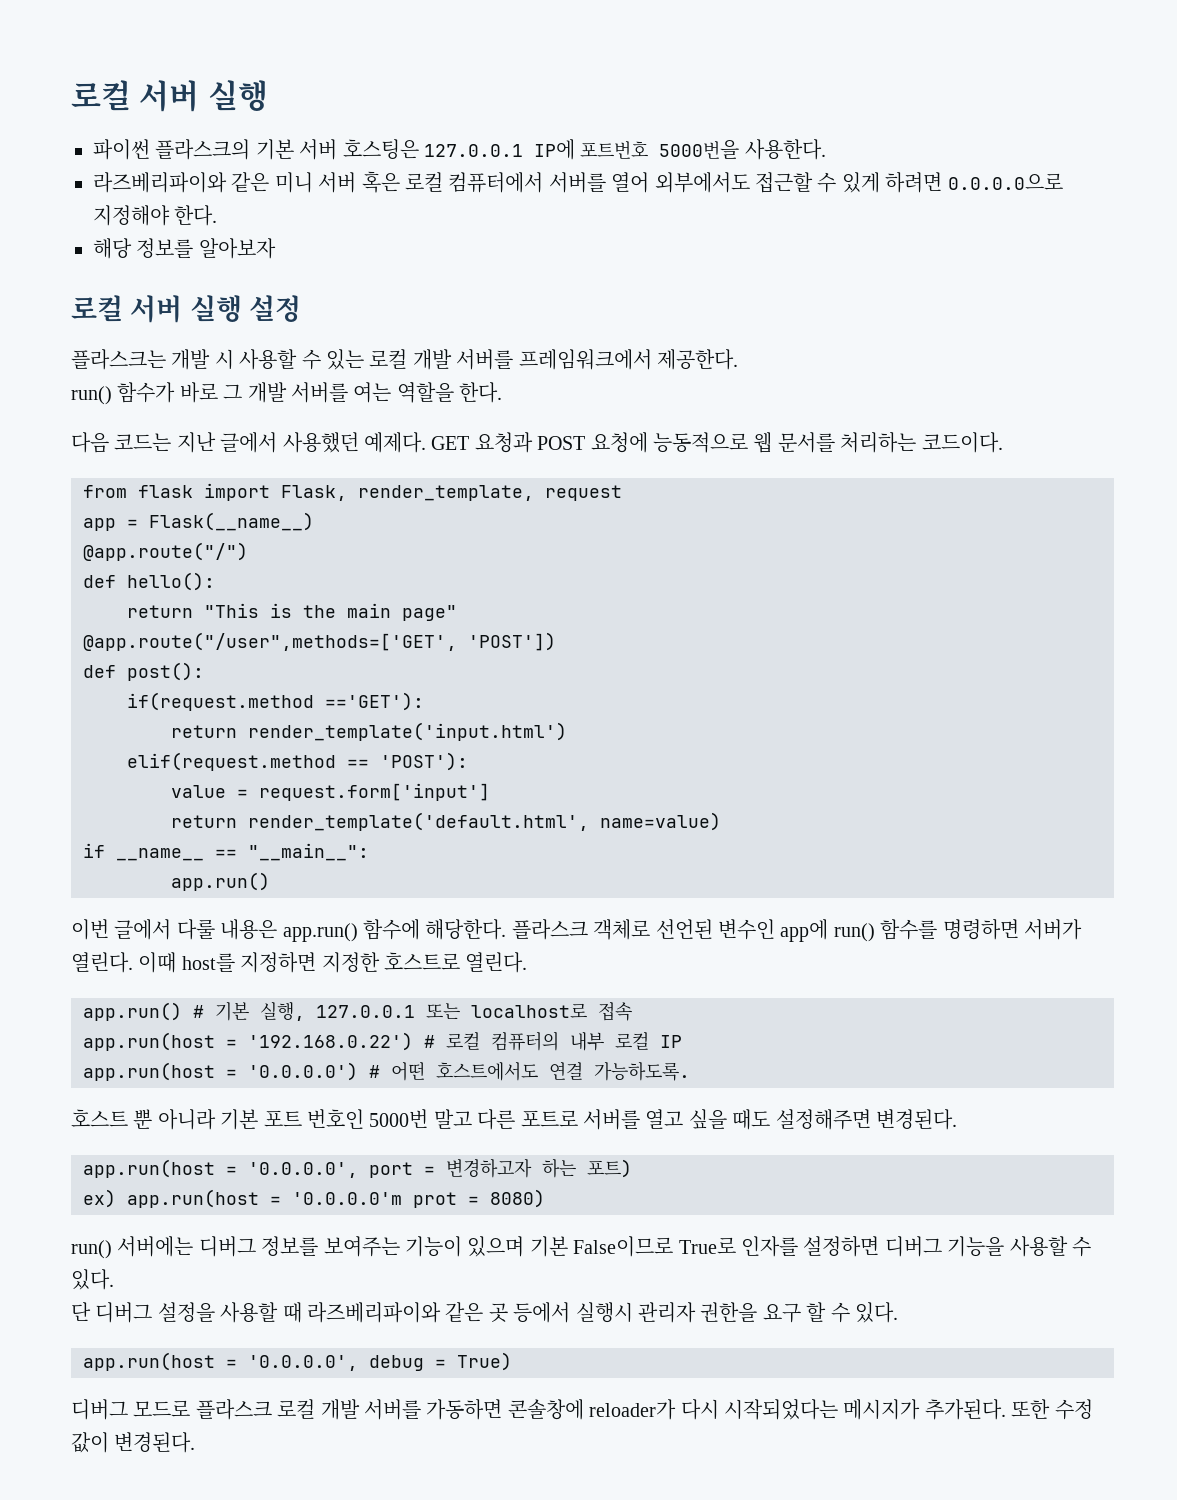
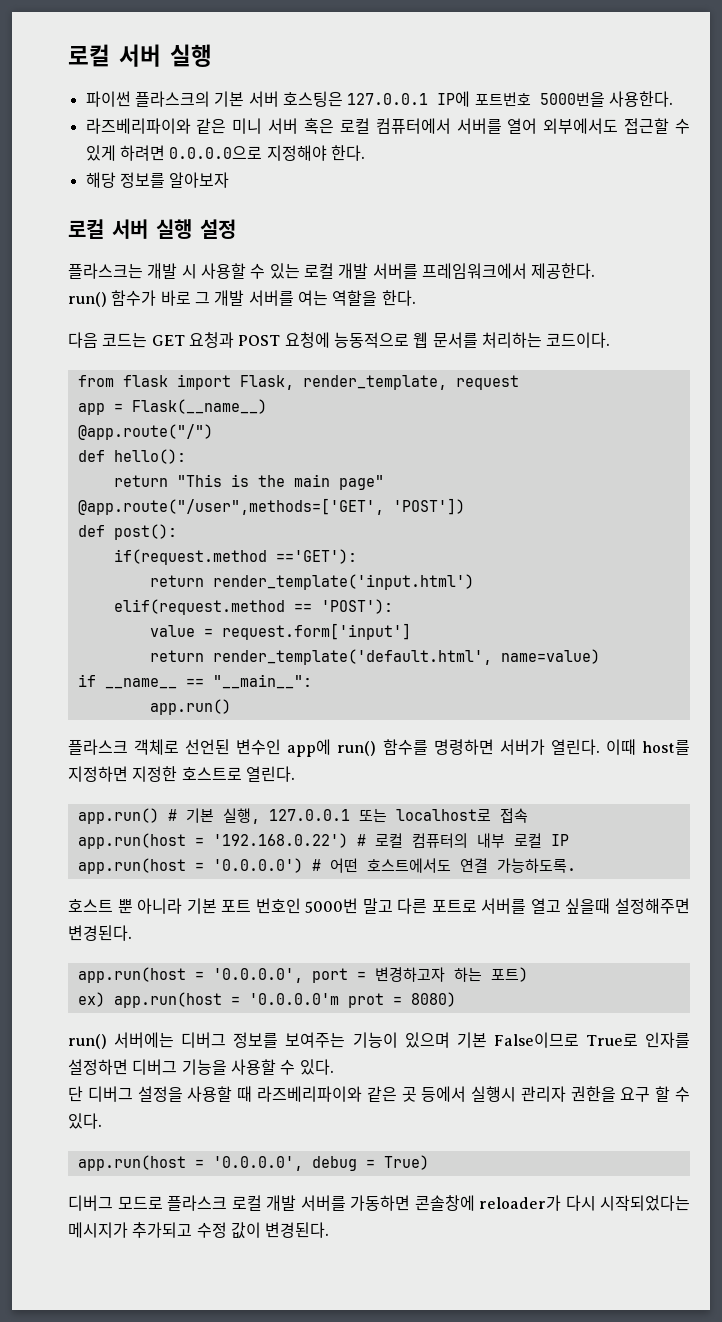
- 다음 코드는 지난 글에서 사용했던 예제다. GET 요청과 POST 요청에 능동적으로 웹 문서를 처리하는 코드이다.
+ 다음 코드는 GET 요청과 POST 요청에 능동적으로 웹 문서를 처리하는 코드이다.
- 이번 글에서 다룰 내용은 app.run() 함수에 해당한다.
- 호스트 뿐 아니라 기본 포트 번호인 5000번 말고 다른 포트로 서버를 열고 싶을 때도 설정해주면 변경된다.
+ 호스트 뿐 아니라 기본 포트 번호인 5000번 말고 다른 포트로 서버를 열고 싶을때 설정해주면 변경된다.
- 디버그 모드로 플라스크 로컬 개발 서버를 가동하면 콘솔창에 reloader가 다시 시작되었다는 메시지가 추가된다. 또한 수정 값이 변경된다.
+ 디버그 모드로 플라스크 로컬 개발 서버를 가동하면 콘솔창에 reloader가 다시 시작되었다는 메시지가 추가되고 수정 값이 변경된다.

